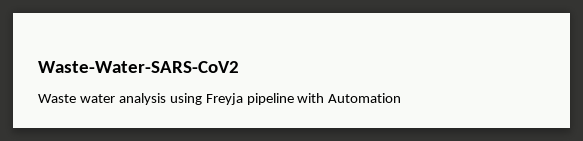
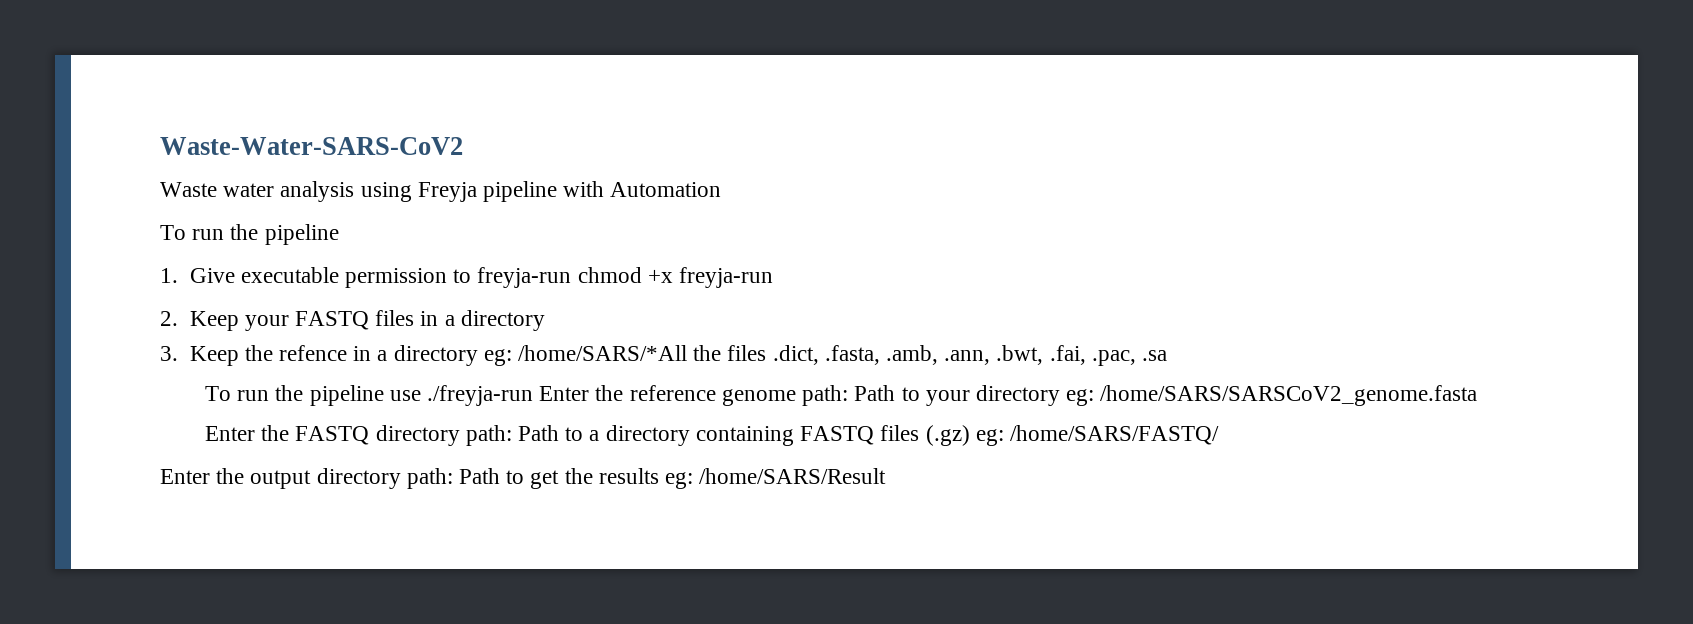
  Waste water analysis using Freyja pipeline with Automation
+ To run the pipeline
+ 1. Give executable permission to freyja-run chmod +x freyja-run
+ 2. Keep your FASTQ files in a directory
+ 3. Keep the refence in a directory eg: /home/SARS/*All the files .dict, .fasta, .amb, .ann, .bwt, .fai, .pac, .sa
+ To run the pipeline use ./freyja-run Enter the reference genome path: Path to your directory eg: /home/SARS/SARSCoV2_genome.fasta
+ Enter the FASTQ directory path: Path to a directory containing FASTQ files (.gz) eg: /home/SARS/FASTQ/
+ Enter the output directory path: Path to get the results eg: /home/SARS/Result

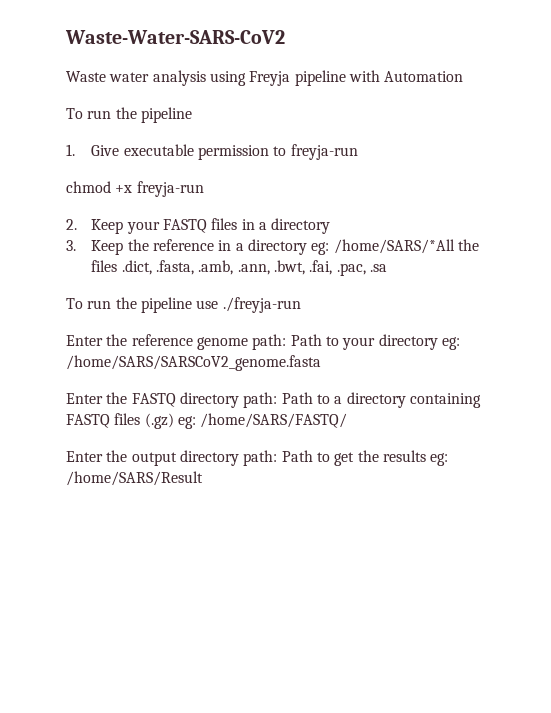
- 1. Give executable permission to freyja-run chmod +x freyja-run
+ 1. Give executable permission to freyja-run
+ chmod +x freyja-run
- 3. Keep the refence in a directory eg: /home/SARS/*All the files .dict, .fasta, .amb, .ann, .bwt, .fai, .pac, .sa
+ 3. Keep the reference in a directory eg: /home/SARS/*All the files .dict, .fasta, .amb, .ann, .bwt, .fai, .pac, .sa
- To run the pipeline use ./freyja-run Enter the reference genome path: Path to your directory eg: /home/SARS/SARSCoV2_genome.fasta
+ To run the pipeline use ./freyja-run
+ Enter the reference genome path: Path to your directory eg: /home/SARS/SARSCoV2_genome.fasta

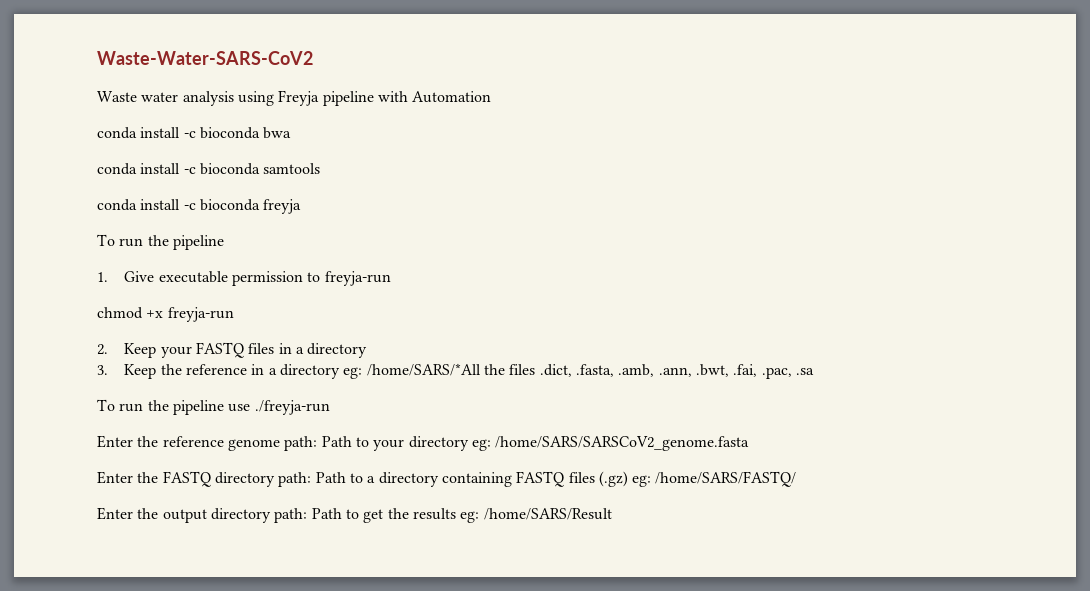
+ conda install -c bioconda bwa
+ conda install -c bioconda samtools
+ conda install -c bioconda freyja

